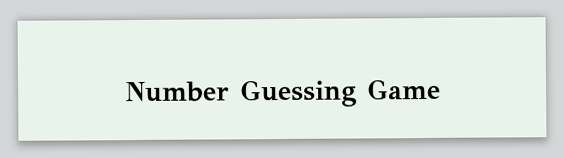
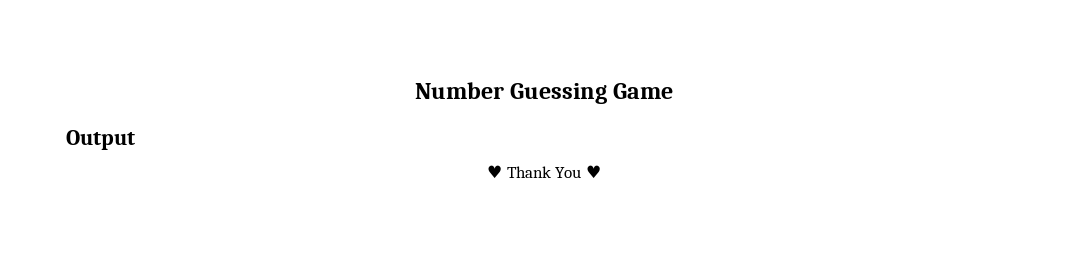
+ Output
+ ♥ Thank You ♥

